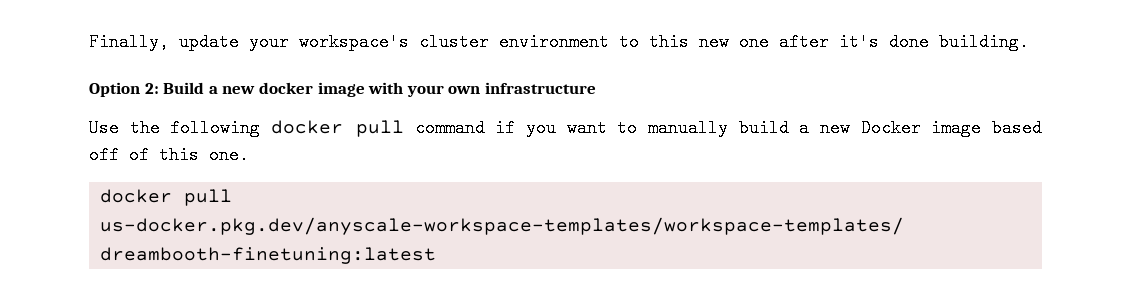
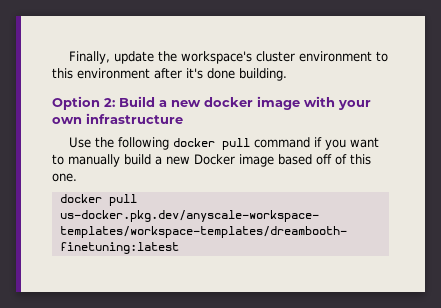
- Finally, update your workspace's cluster environment to this new one after it's done building.
+ Finally, update the workspace's cluster environment to this environment after it's done building.

